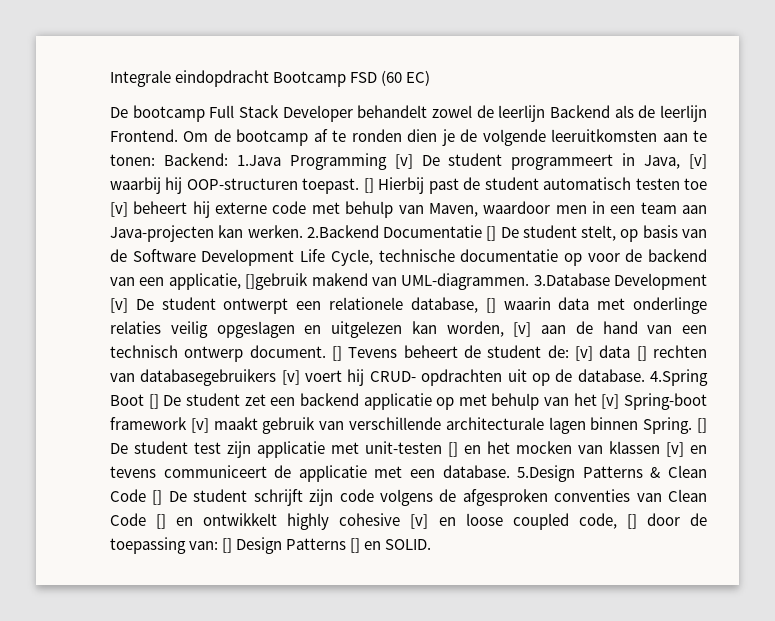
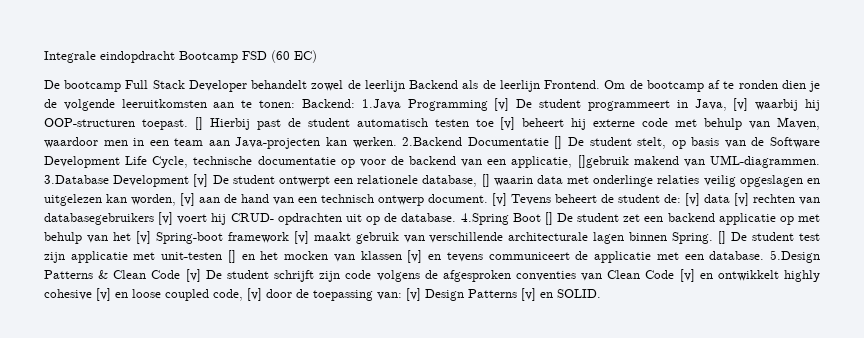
- [] Tevens beheert de student de: [v] data [] rechten van databasegebruikers [v] voert hij CRUD- opdrachten uit op de database.
+ [v] Tevens beheert de student de: [v] data [v] rechten van databasegebruikers [v] voert hij CRUD- opdrachten uit op de database.
- 5.Design Patterns & Clean Code [] De student schrijft zijn code volgens de afgesproken conventies van Clean Code [] en ontwikkelt highly cohesive [v] en loose coupled code, [] door de toepassing van: [] Design Patterns [] en SOLID.
+ 5.Design Patterns & Clean Code [v] De student schrijft zijn code volgens de afgesproken conventies van Clean Code [v] en ontwikkelt highly cohesive [v] en loose coupled code, [v] door de toepassing van: [v] Design Patterns [v] en SOLID.

